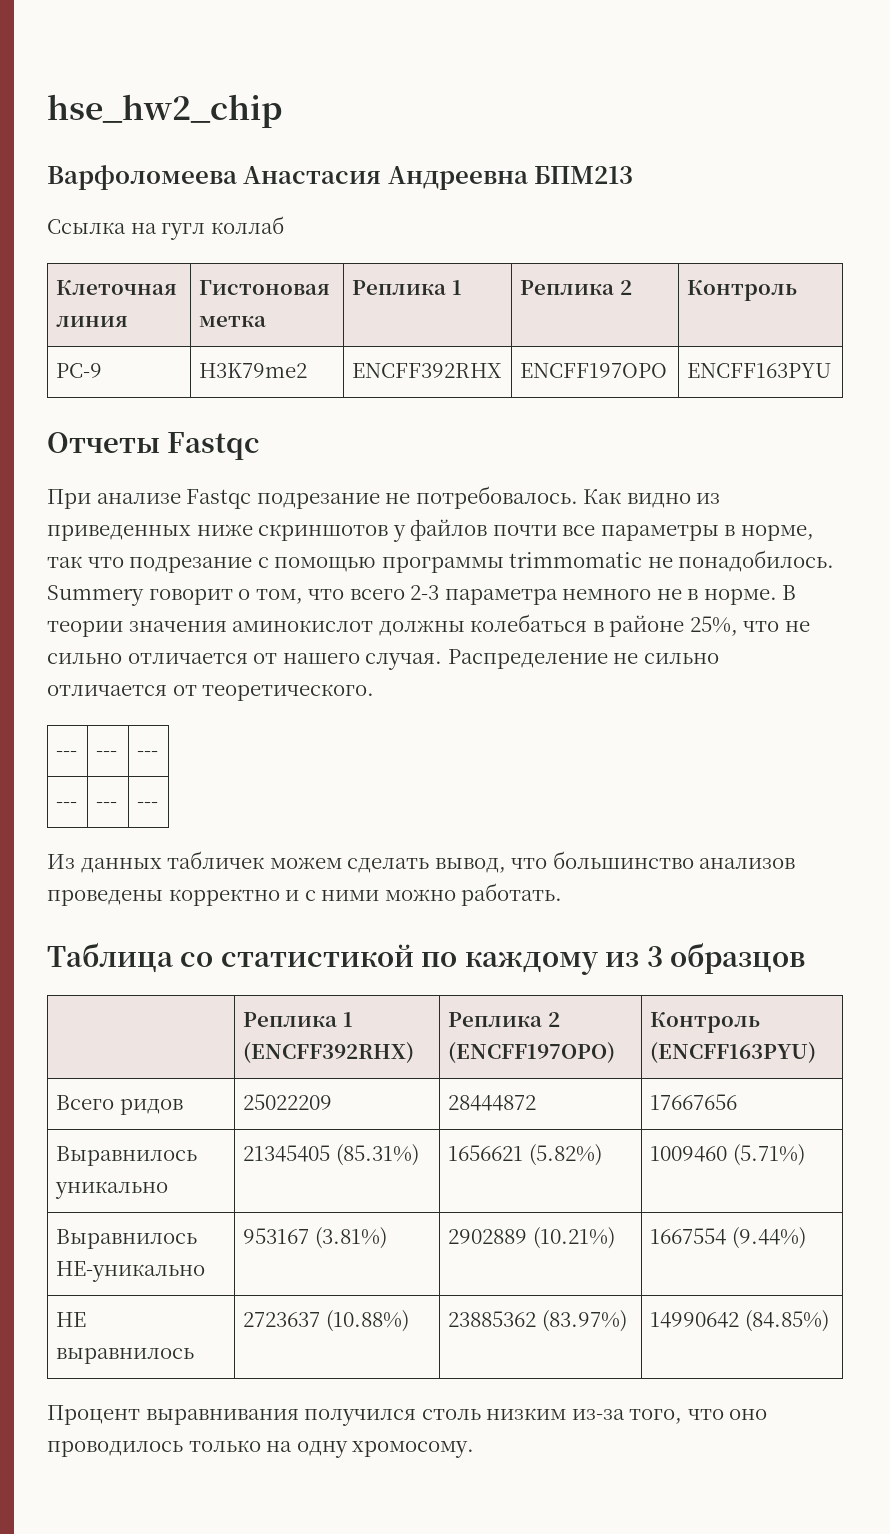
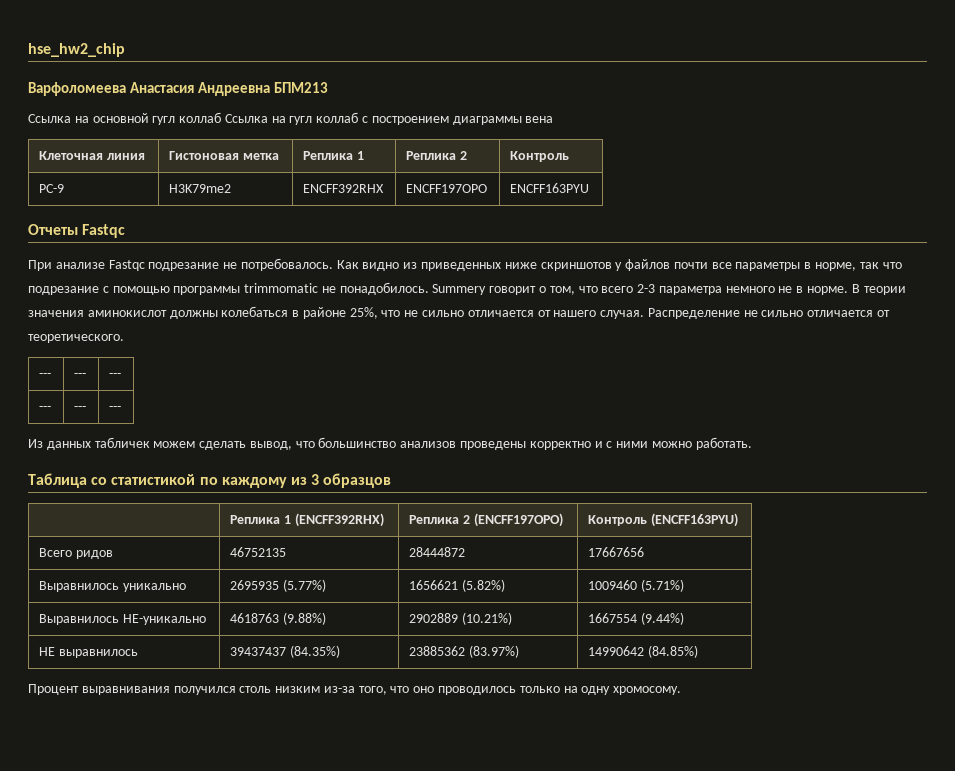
- Ссылка на гугл коллаб
+ Ссылка на основной гугл коллаб Ссылка на гугл коллаб с построением диаграммы вена
- Всего ридов | 25022209 | 28444872 | 17667656
+ Всего ридов | 46752135 | 28444872 | 17667656
- Выравнилось уникально | 21345405 (85.31%) | 1656621 (5.82%) | 1009460 (5.71%)
+ Выравнилось уникально | 2695935 (5.77%) | 1656621 (5.82%) | 1009460 (5.71%)
- Выравнилось НЕ-уникально | 953167 (3.81%) | 2902889 (10.21%) | 1667554 (9.44%)
+ Выравнилось НЕ-уникально | 4618763 (9.88%) | 2902889 (10.21%) | 1667554 (9.44%)
- НЕ выравнилось | 2723637 (10.88%) | 23885362 (83.97%) | 14990642 (84.85%)
+ НЕ выравнилось | 39437437 (84.35%) | 23885362 (83.97%) | 14990642 (84.85%)

